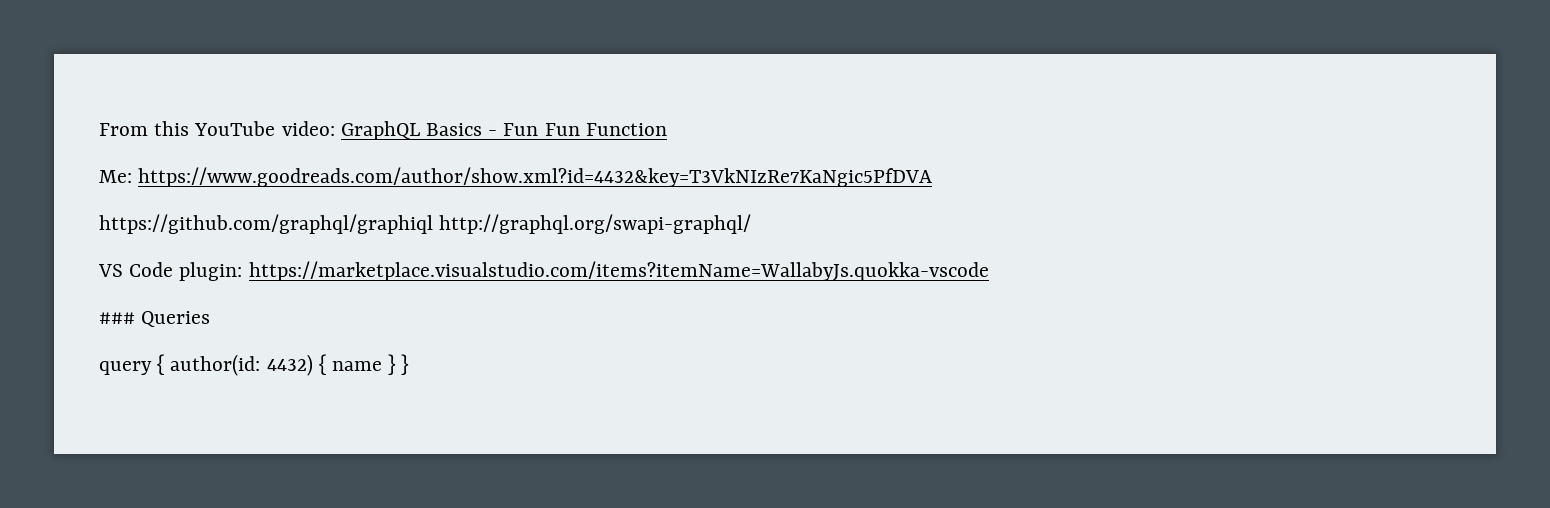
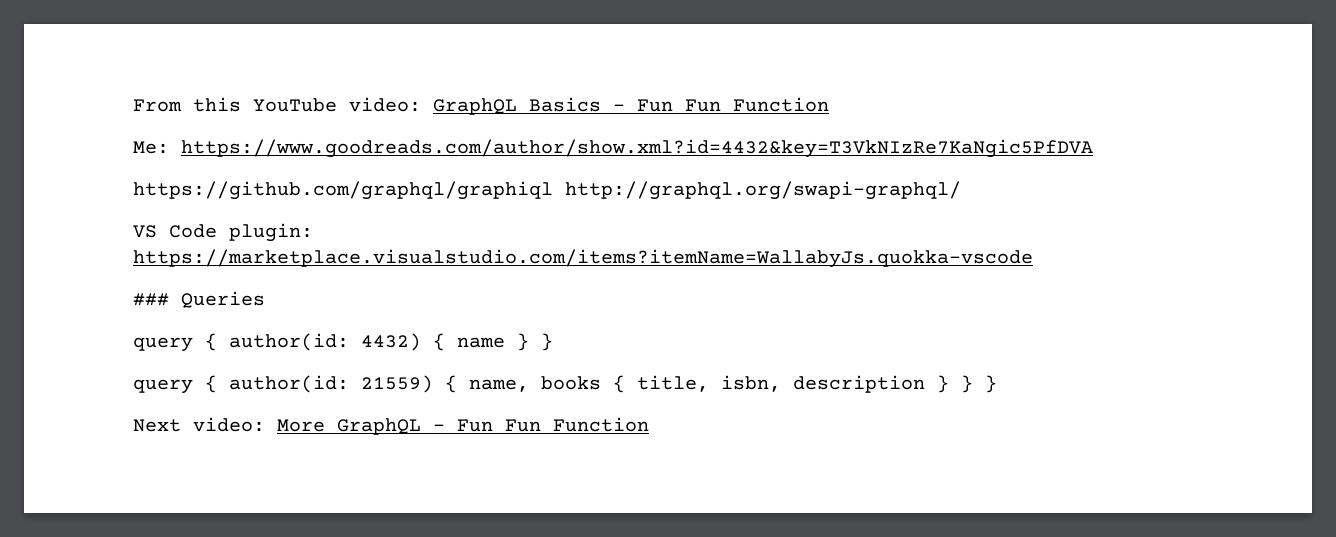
+ query { author(id: 21559) { name, books { title, isbn, description } } }
+ Next video: More GraphQL - Fun Fun Function

